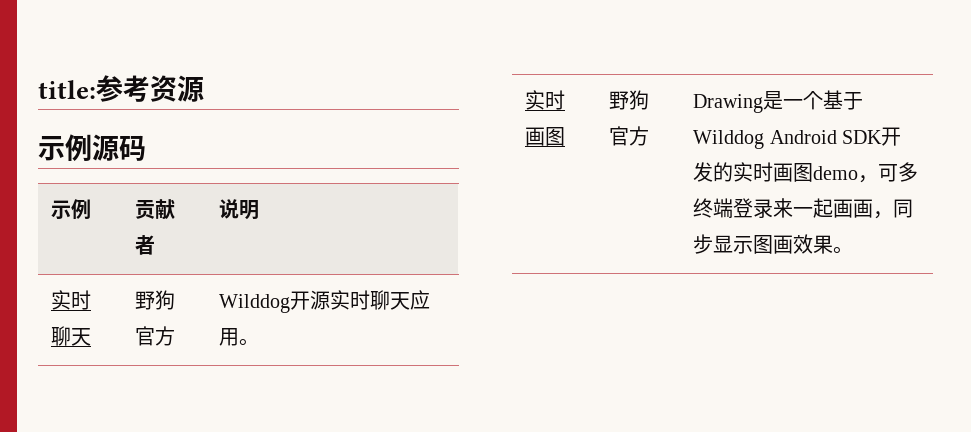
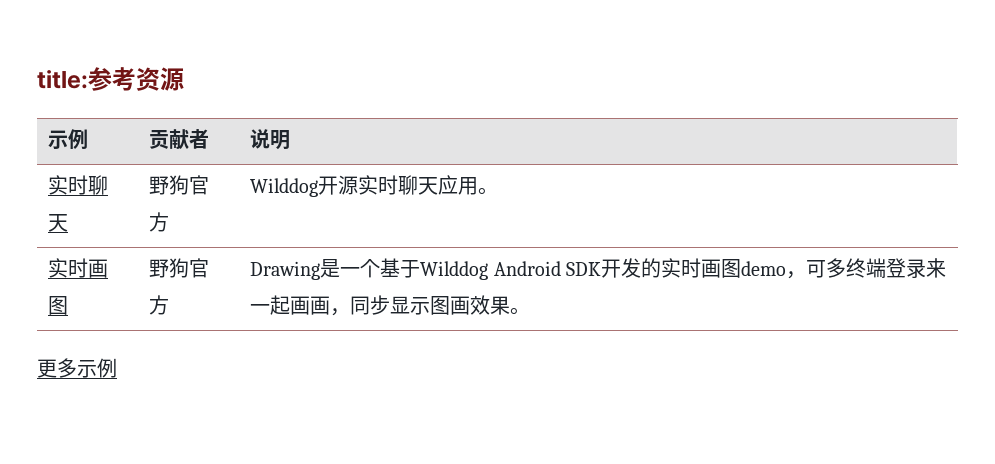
- 示例源码
+ 更多示例

